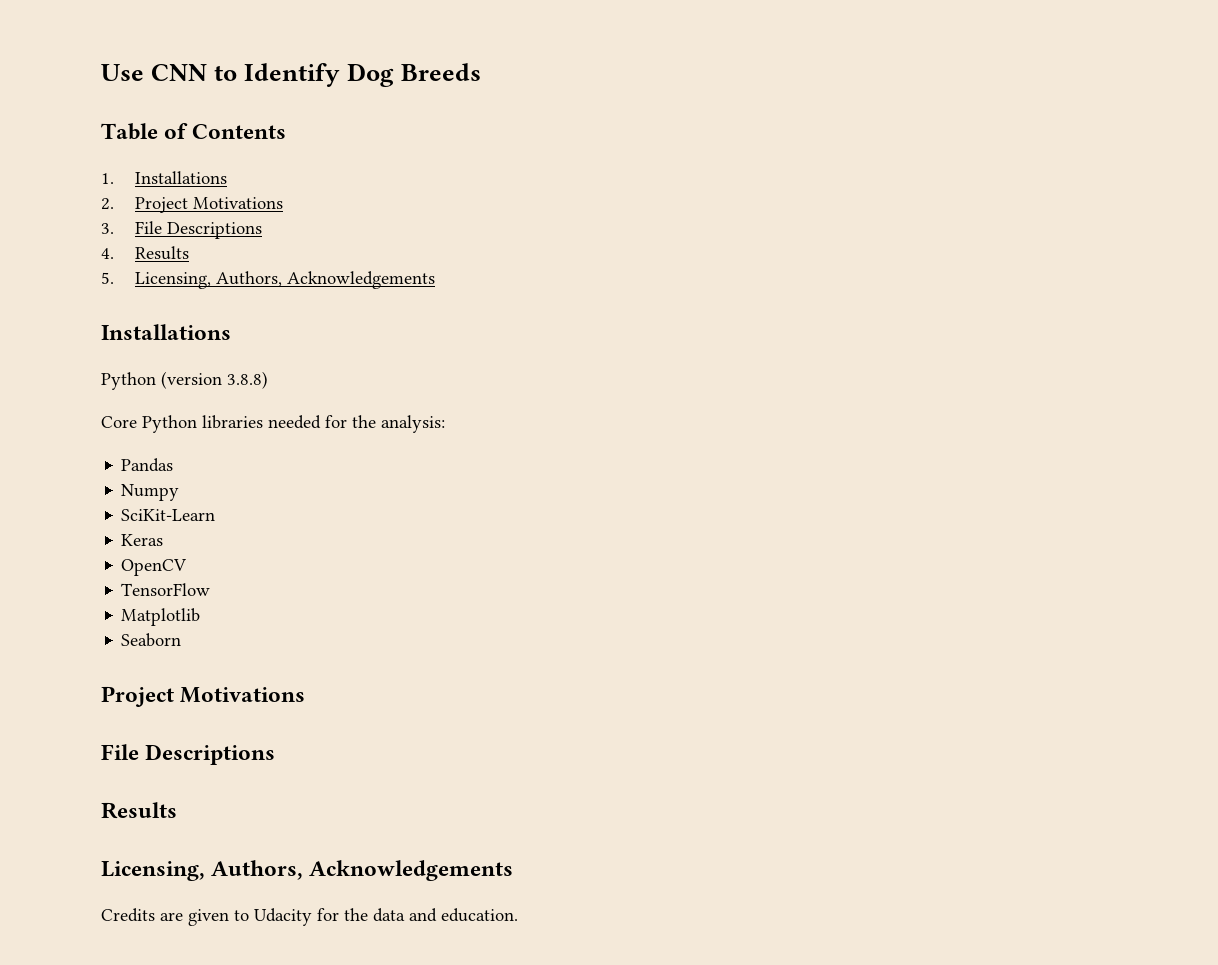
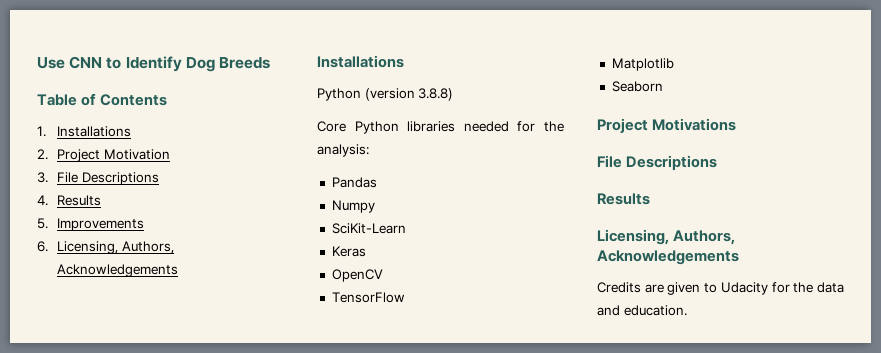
- 2. Project Motivations
+ 2. Project Motivation
- 5. Licensing, Authors, Acknowledgements
+ 5. Improvements
+ 6. Licensing, Authors, Acknowledgements

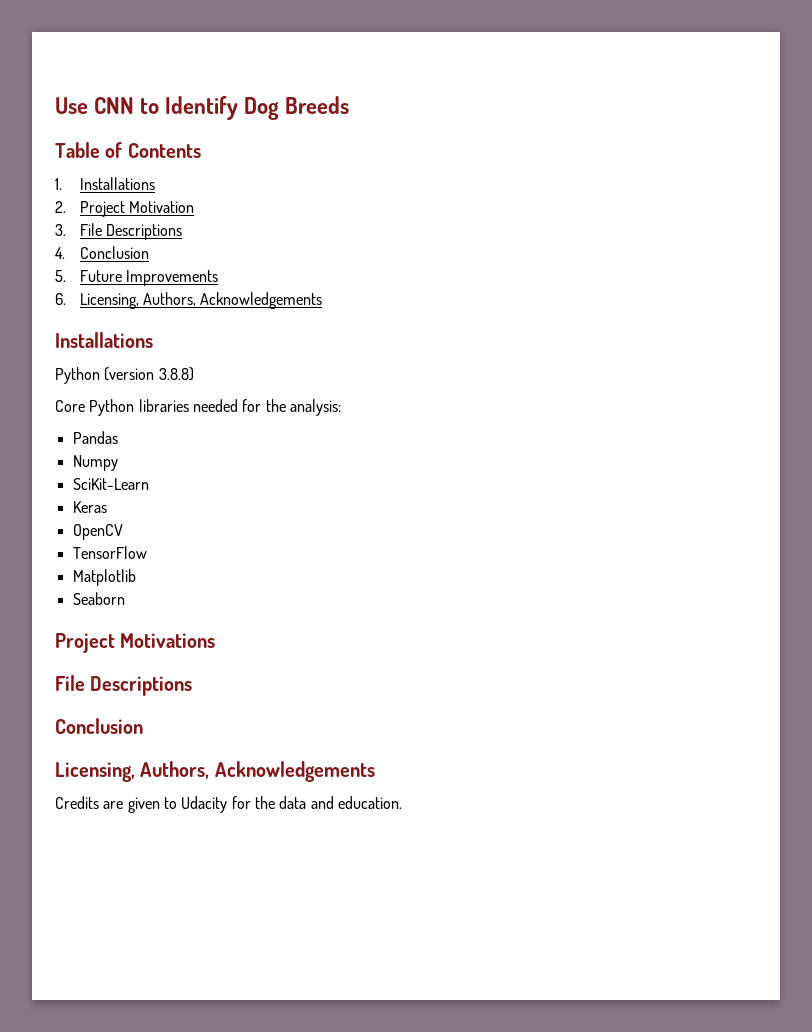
- 4. Results
+ 4. Conclusion
- 5. Improvements
+ 5. Future Improvements
  Project Motivations
  File Descriptions
- Results
+ Conclusion

